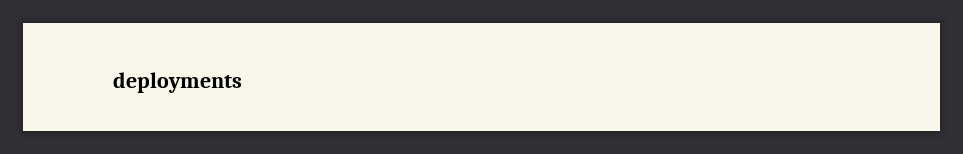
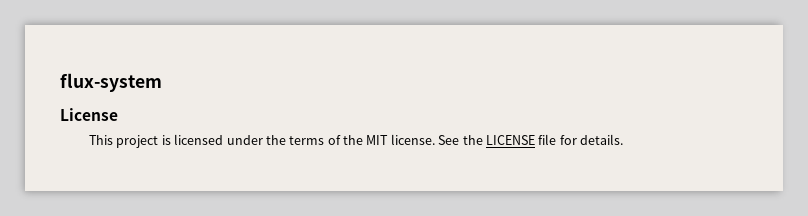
- deployments
+ flux-system
+ License
+ This project is licensed under the terms of the MIT license. See the LICENSE file for details.

